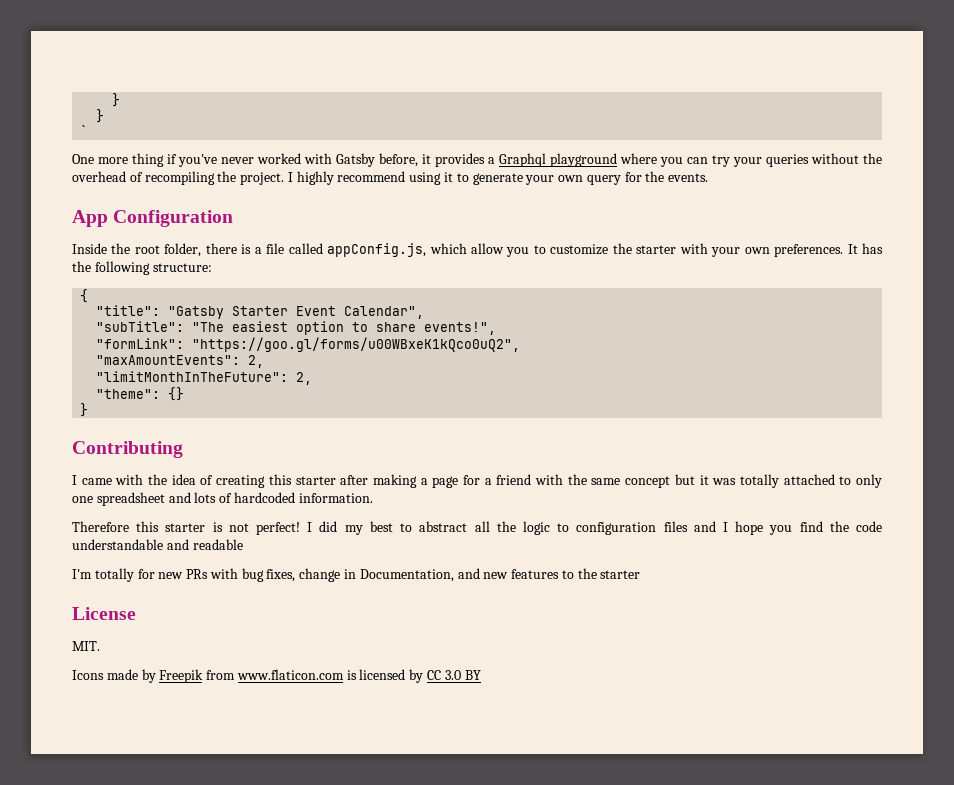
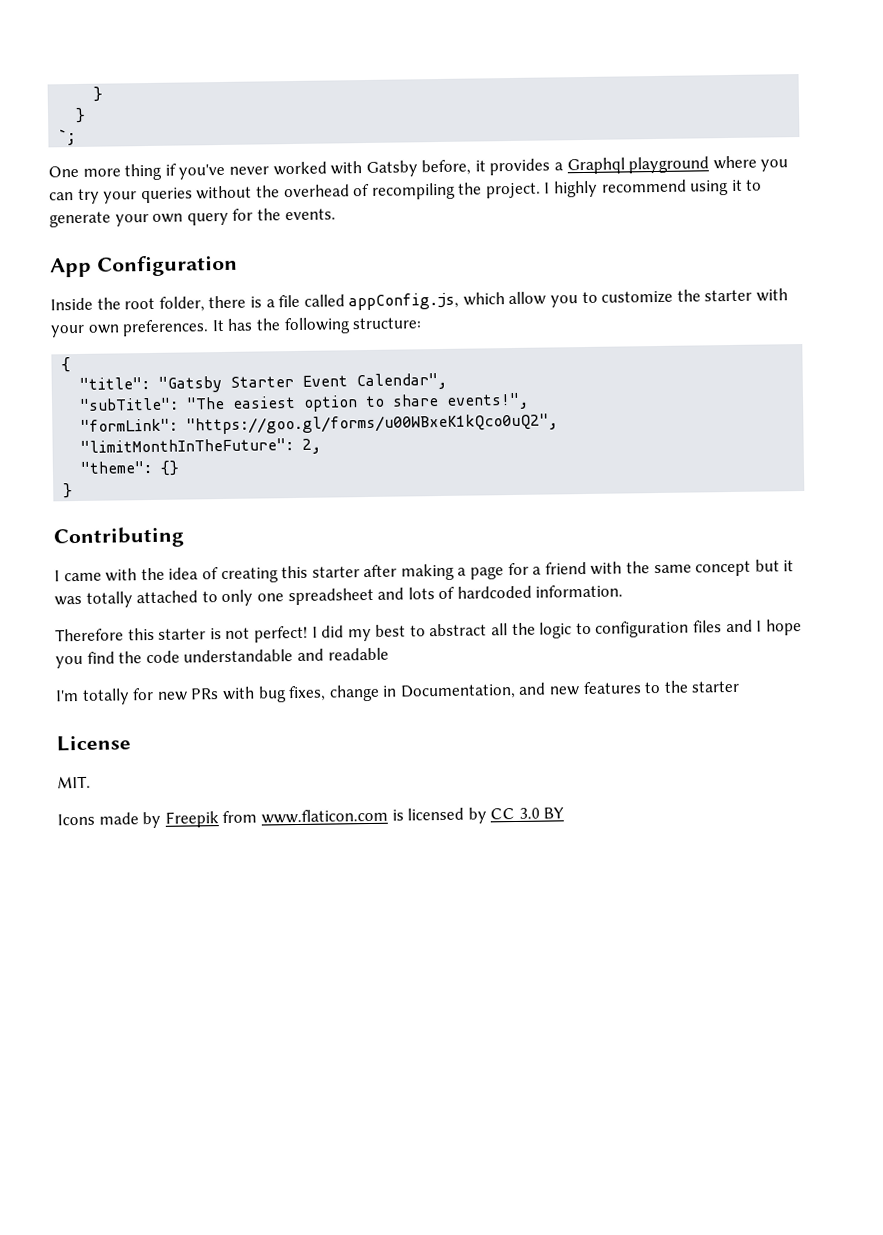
- `
+ `;
- "maxAmountEvents": 2,

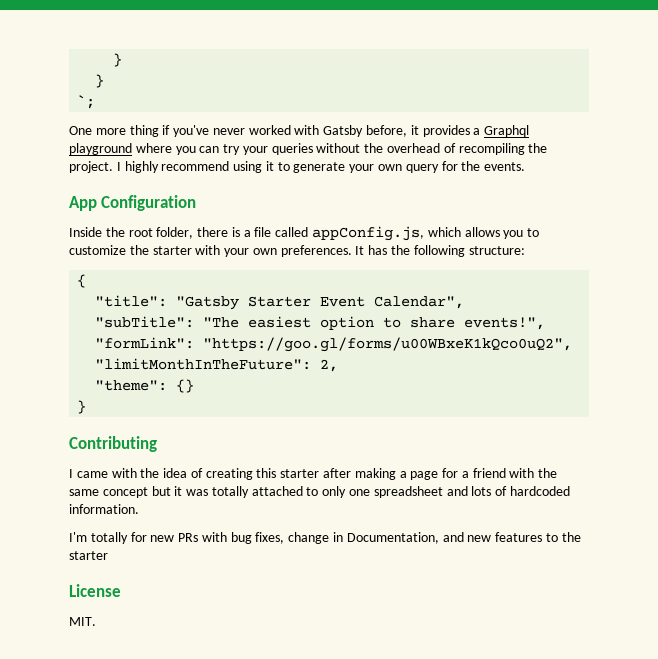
- Inside the root folder, there is a file called appConfig.js, which allow you to customize the starter with your own preferences.
+ Inside the root folder, there is a file called appConfig.js, which allows you to customize the starter with your own preferences.
- Therefore this starter is not perfect! I did my best to abstract all the logic to configuration files and I hope you find the code understandable and readable
- Icons made by Freepik from www.flaticon.com is licensed by CC 3.0 BY

